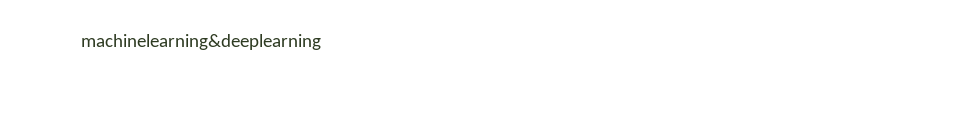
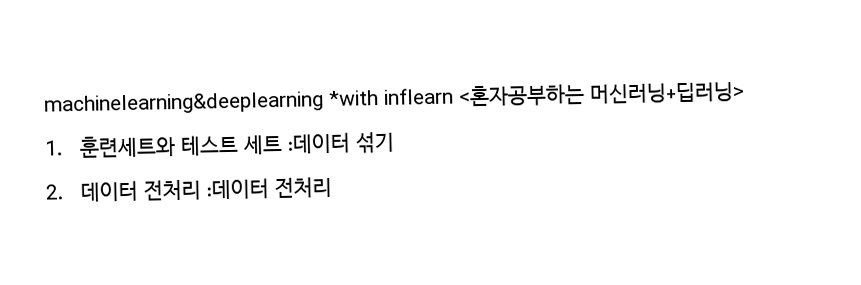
- machinelearning&deeplearning
+ machinelearning&deeplearning *with inflearn <혼자공부하는 머신러닝+딥러닝>
+ 1. 훈련세트와 테스트 세트 :데이터 섞기
+ 2. 데이터 전처리 :데이터 전처리

